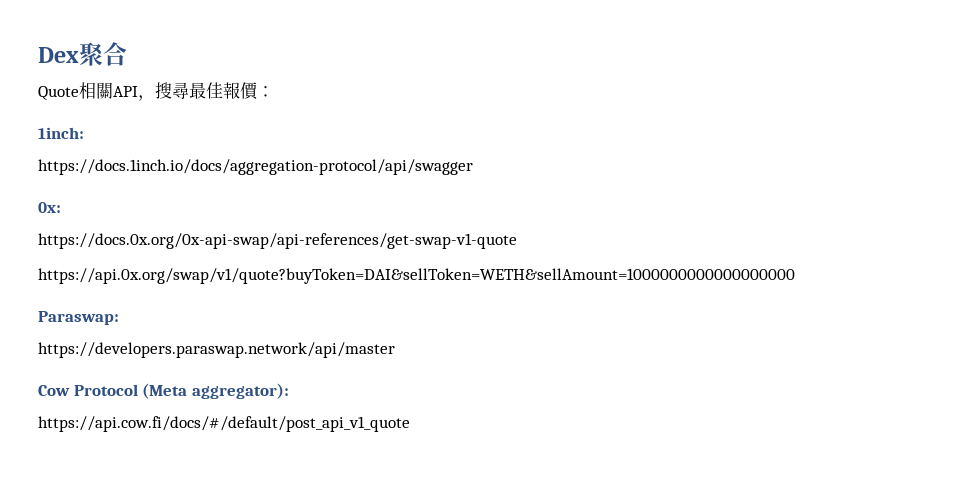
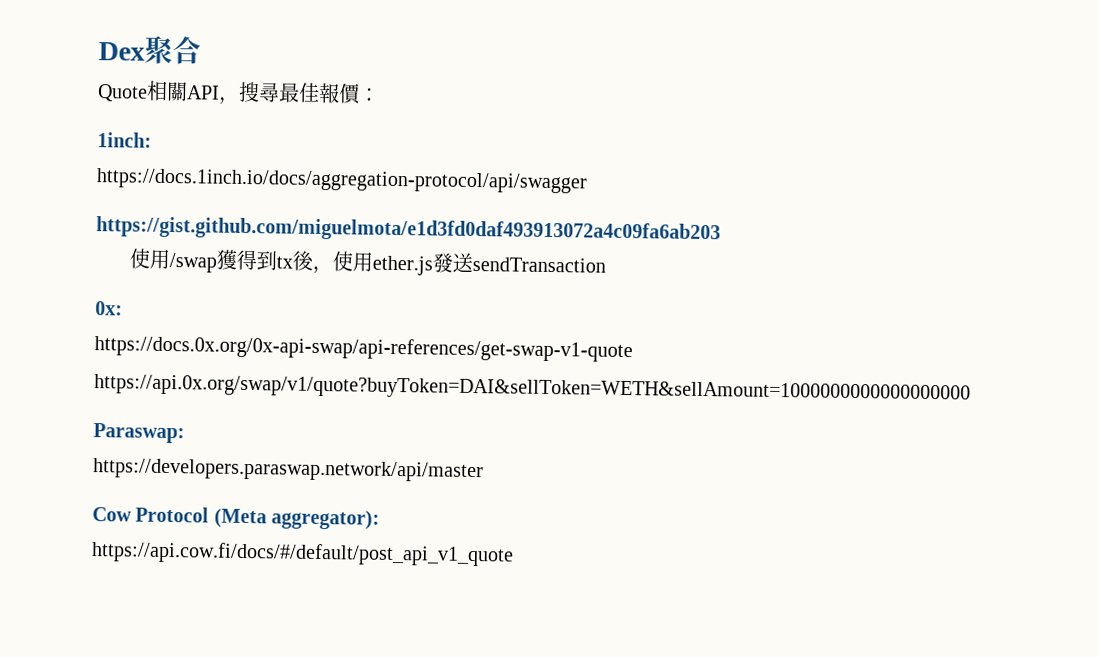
+ https://gist.github.com/miguelmota/e1d3fd0daf493913072a4c09fa6ab203
+ 使用/swap獲得到tx後，使用ether.js發送sendTransaction

